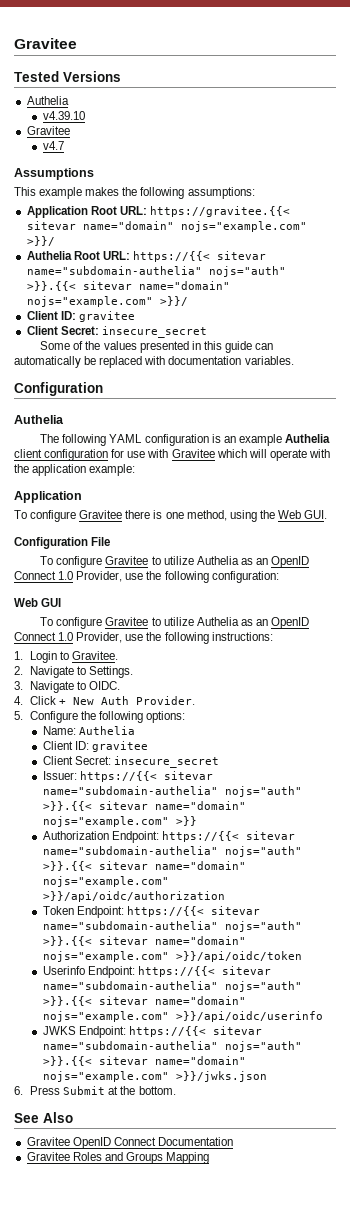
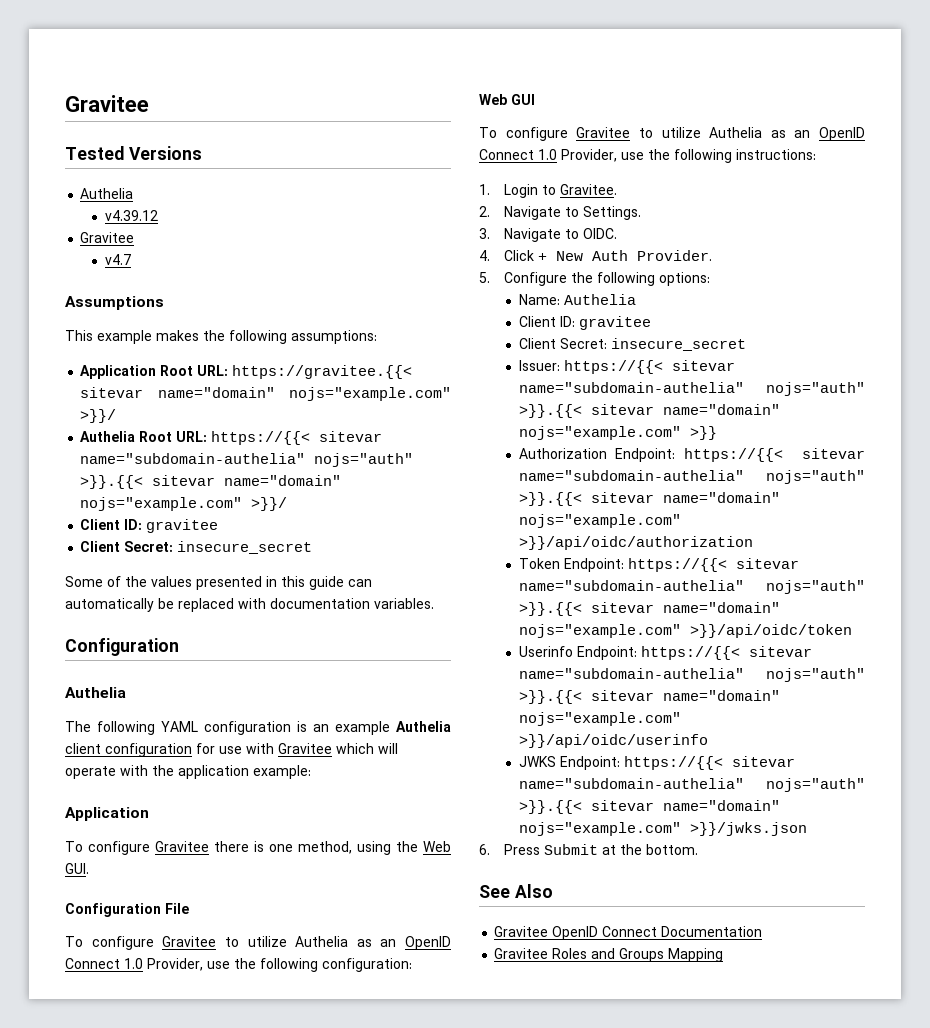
- v4.39.10
+ v4.39.12

